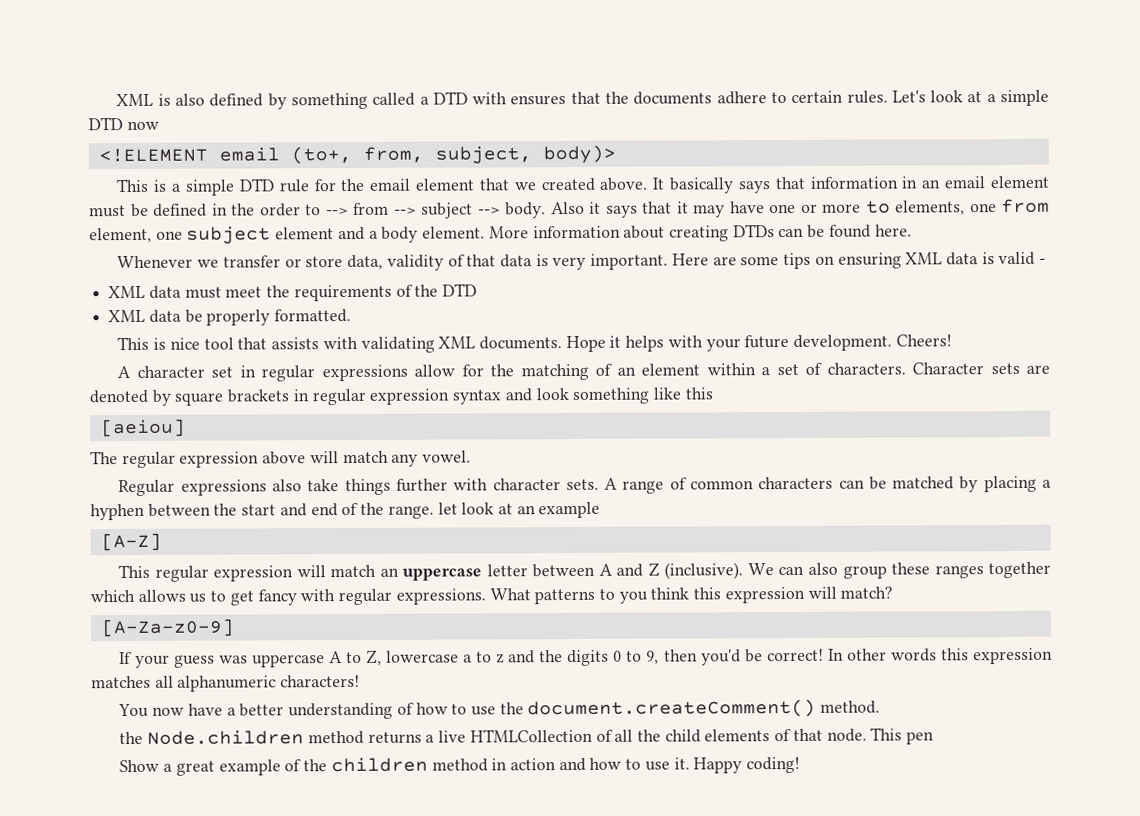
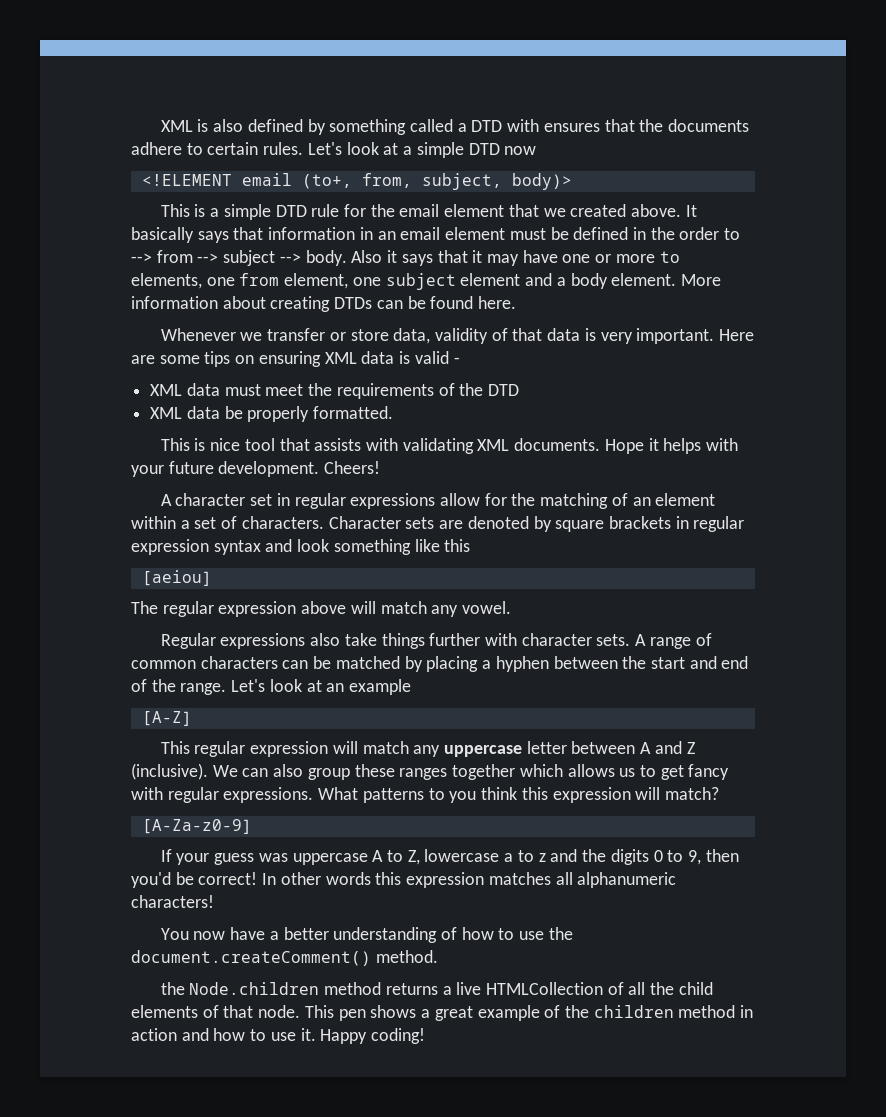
- A range of common characters can be matched by placing a hyphen between the start and end of the range. let look at an example
+ A range of common characters can be matched by placing a hyphen between the start and end of the range. Let's look at an example
- This regular expression will match an uppercase letter between A and Z (inclusive).
+ This regular expression will match any uppercase letter between A and Z (inclusive).
- This pen
- Show a great example of the children method in action and how to use it.
+ This pen shows a great example of the children method in action and how to use it.

